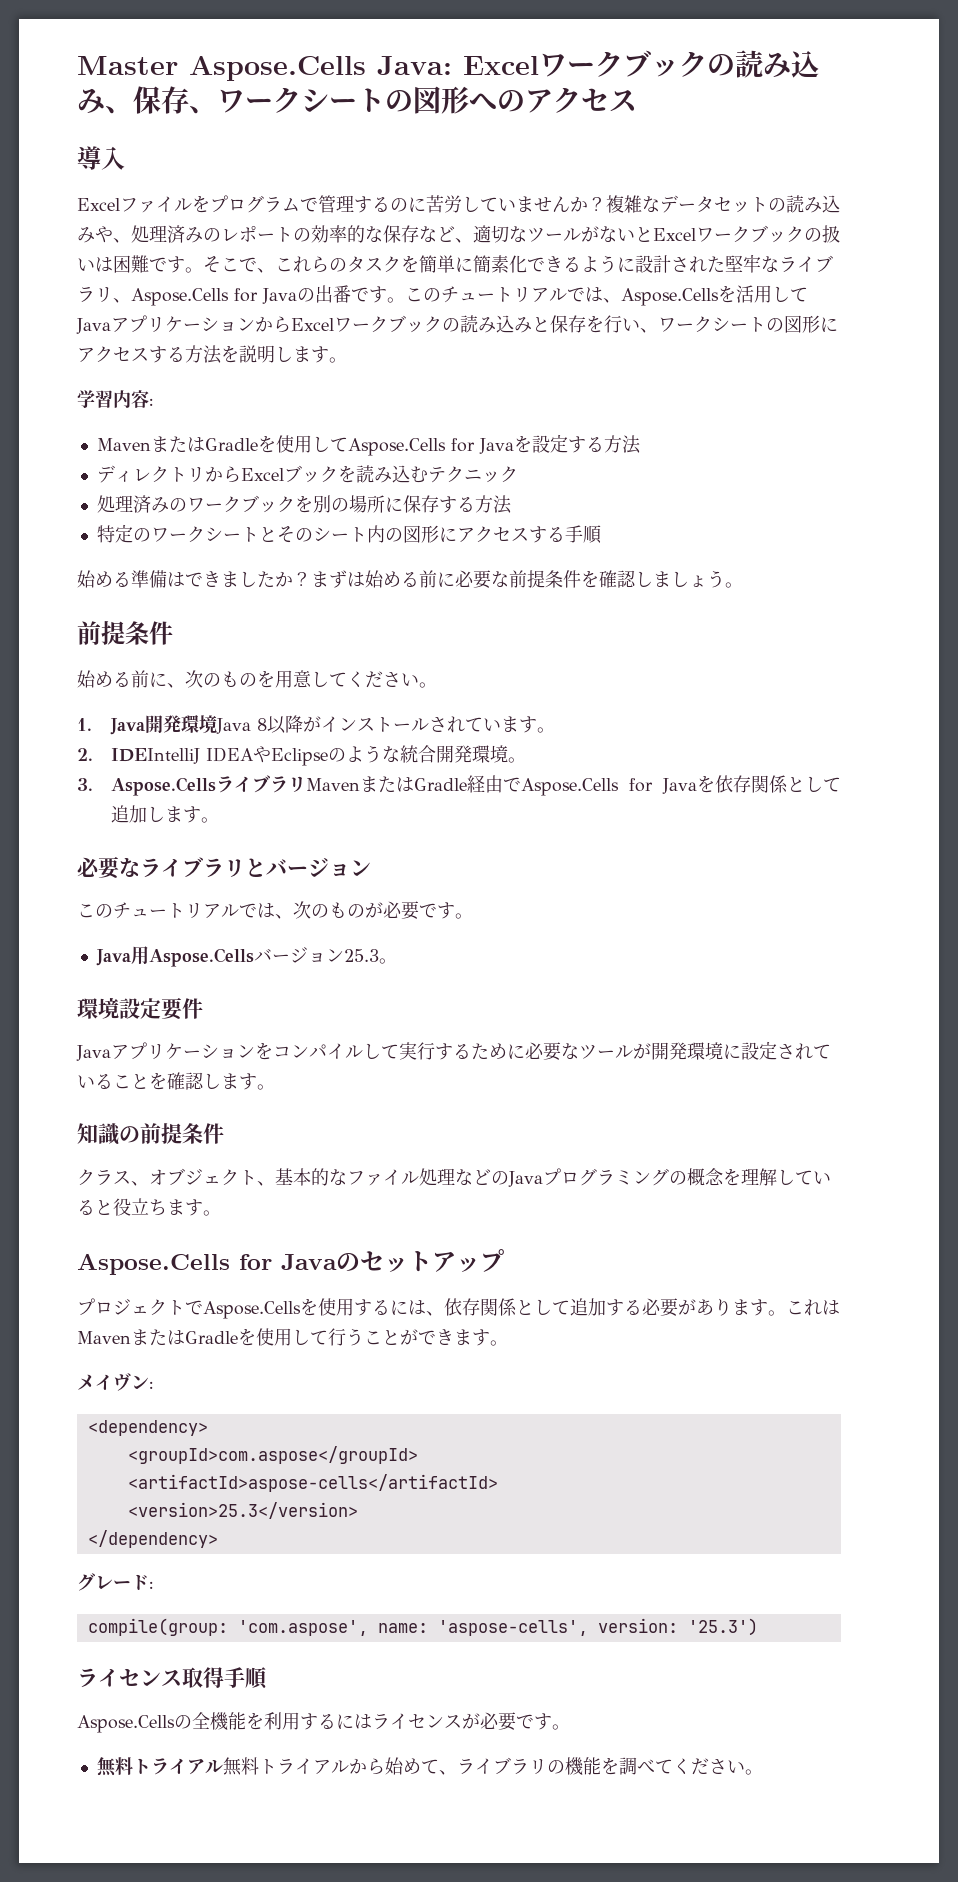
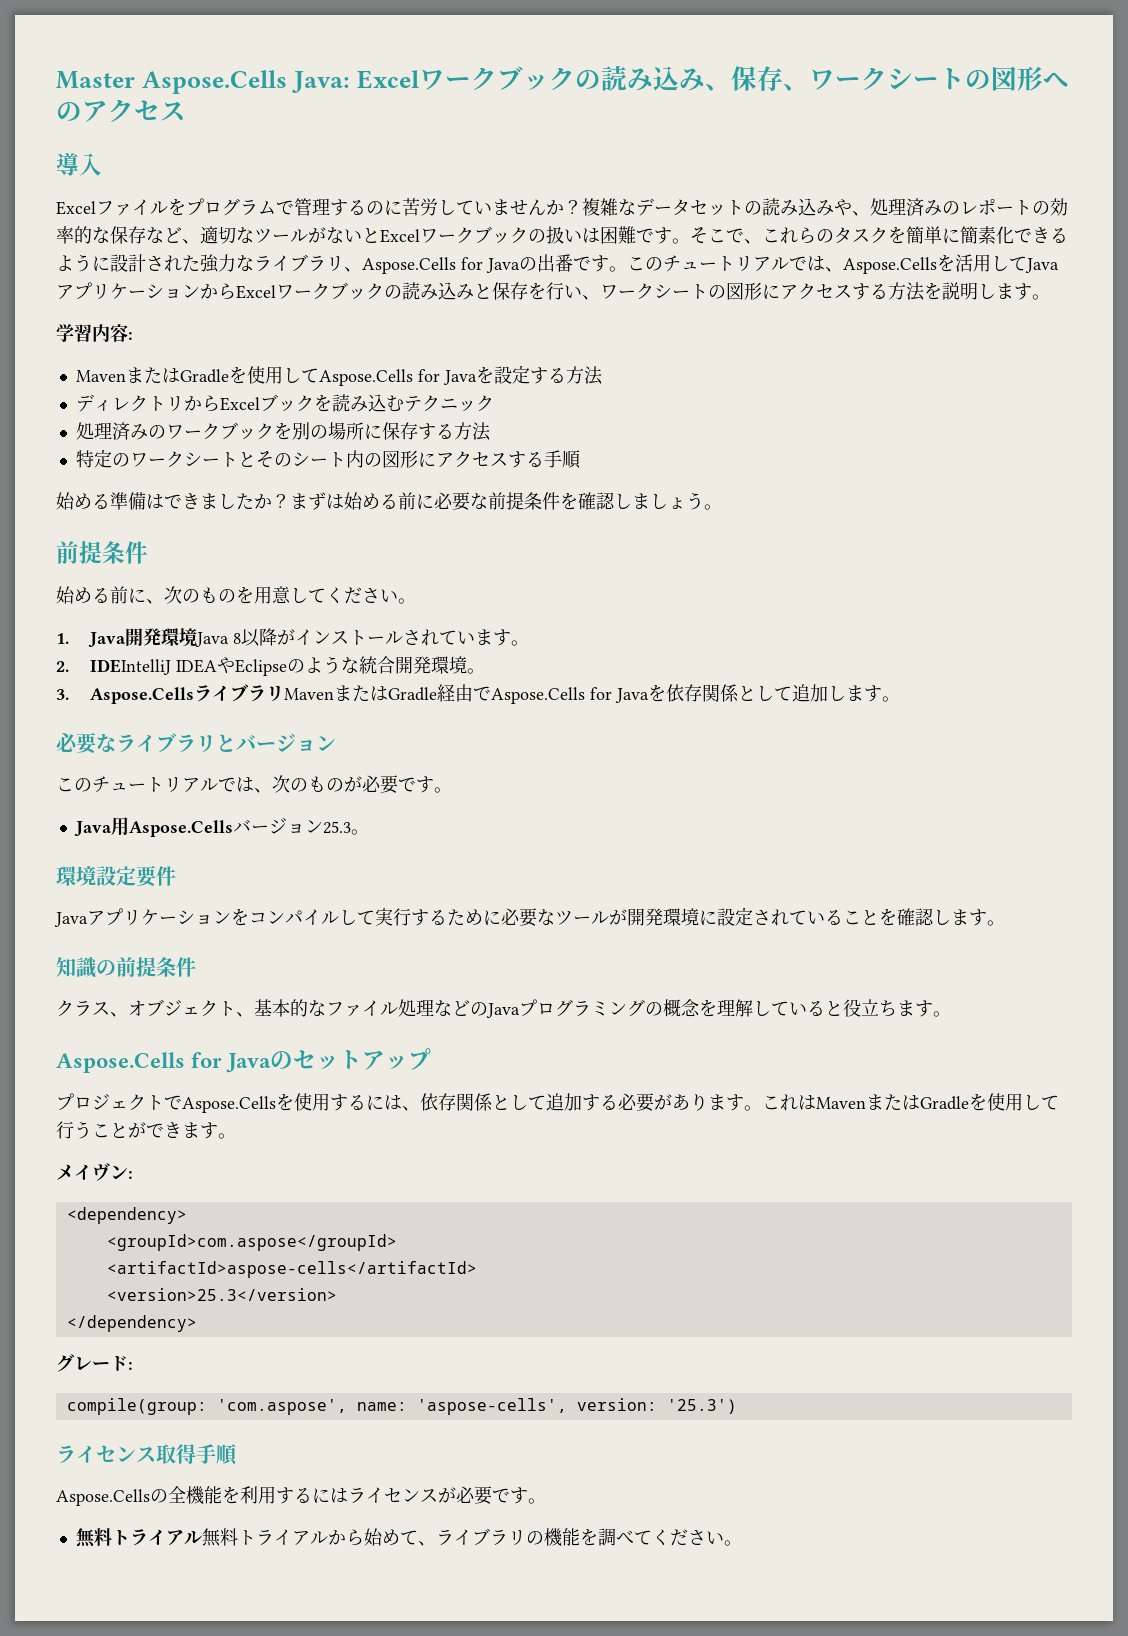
- そこで、これらのタスクを簡単に簡素化できるように設計された堅牢なライブラリ、Aspose.Cells for Javaの出番です。
+ そこで、これらのタスクを簡単に簡素化できるように設計された強力なライブラリ、Aspose.Cells for Javaの出番です。

